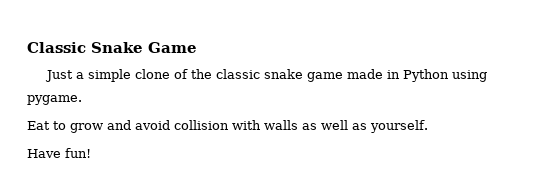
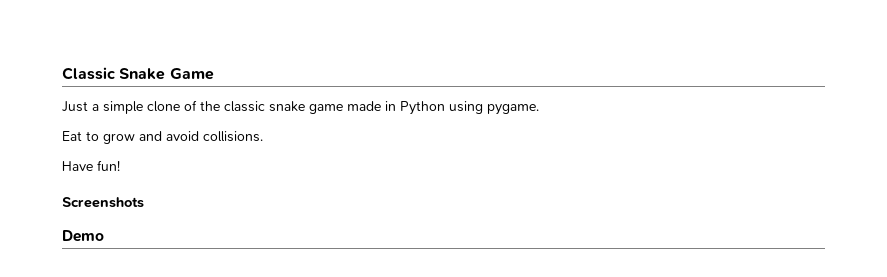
- Eat to grow and avoid collision with walls as well as yourself.
+ Eat to grow and avoid collisions.
+ Screenshots
+ Demo

